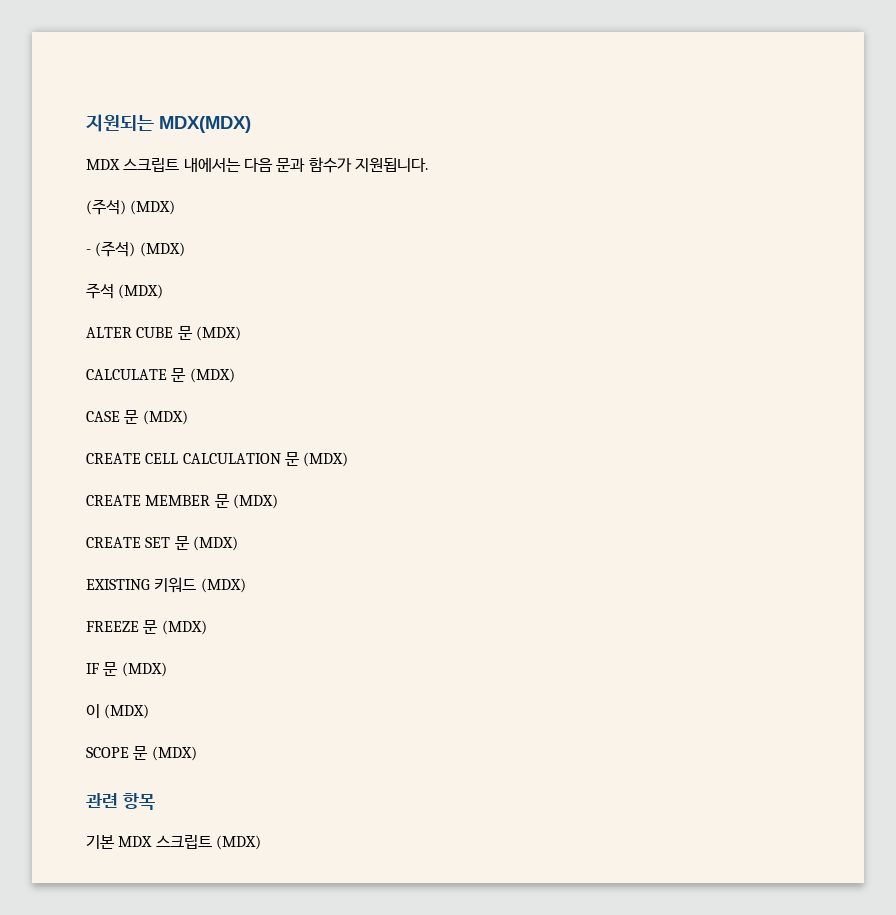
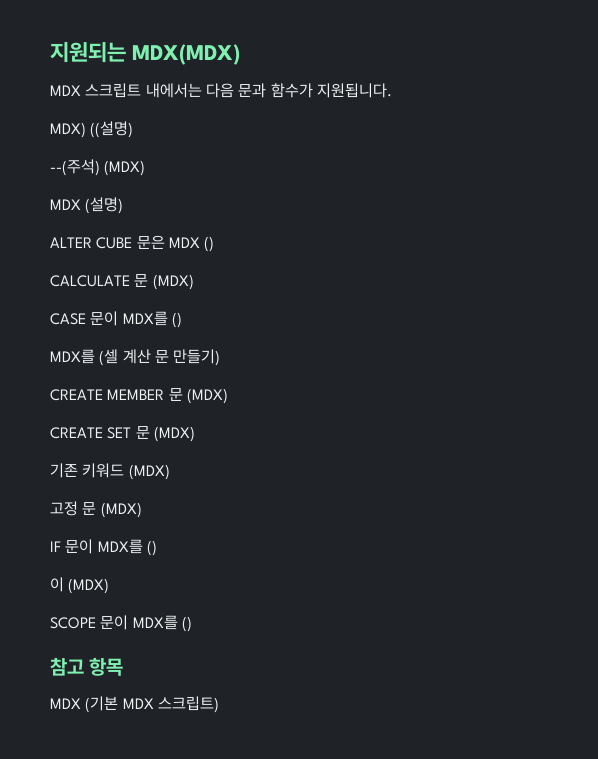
  MDX 스크립트 내에서는 다음 문과 함수가 지원됩니다.
- (주석) (MDX)
- - (주석) (MDX)
- 주석 (MDX)
+ MDX) ((설명)
+ --(주석) (MDX)
+ MDX (설명)
- ALTER CUBE 문 (MDX)
+ ALTER CUBE 문은 MDX ()
- CASE 문 (MDX)
- CREATE CELL CALCULATION 문 (MDX)
+ CASE 문이 MDX를 ()
+ MDX를 (셀 계산 문 만들기)
- EXISTING 키워드 (MDX)
+ 기존 키워드 (MDX)
- FREEZE 문 (MDX)
+ 고정 문 (MDX)
- IF 문 (MDX)
+ IF 문이 MDX를 ()
- SCOPE 문 (MDX)
- 관련 항목
- 기본 MDX 스크립트 (MDX)
+ SCOPE 문이 MDX를 ()
+ 참고 항목
+ MDX (기본 MDX 스크립트)

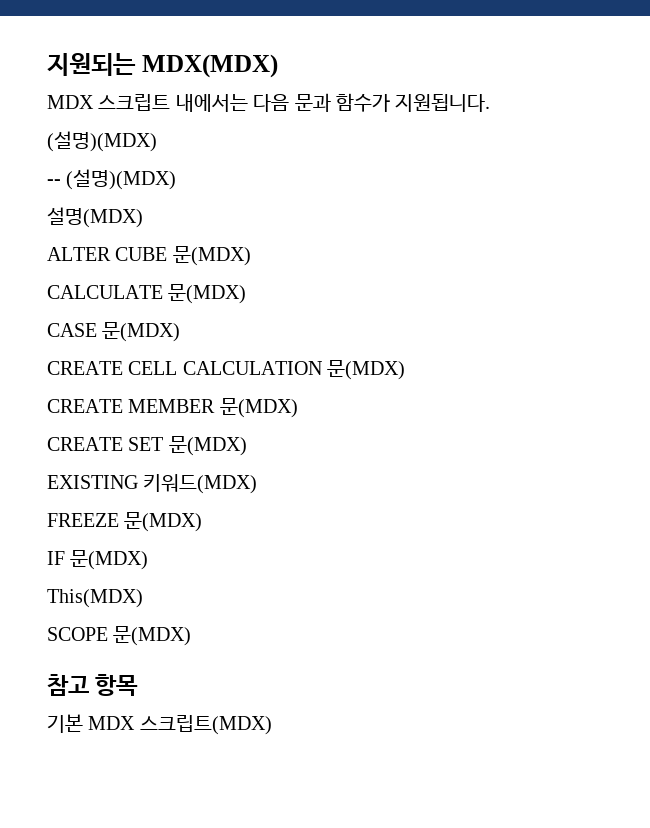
  MDX 스크립트 내에서는 다음 문과 함수가 지원됩니다.
- MDX) ((설명)
- --(주석) (MDX)
- MDX (설명)
+ (설명)(MDX)
+ -- (설명)(MDX)
+ 설명(MDX)
- ALTER CUBE 문은 MDX ()
+ ALTER CUBE 문(MDX)
- CALCULATE 문 (MDX)
+ CALCULATE 문(MDX)
- CASE 문이 MDX를 ()
- MDX를 (셀 계산 문 만들기)
+ CASE 문(MDX)
+ CREATE CELL CALCULATION 문(MDX)
- CREATE MEMBER 문 (MDX)
+ CREATE MEMBER 문(MDX)
- CREATE SET 문 (MDX)
- 기존 키워드 (MDX)
- 고정 문 (MDX)
- IF 문이 MDX를 ()
- 이 (MDX)
- SCOPE 문이 MDX를 ()
+ CREATE SET 문(MDX)
+ EXISTING 키워드(MDX)
+ FREEZE 문(MDX)
+ IF 문(MDX)
+ This(MDX)
+ SCOPE 문(MDX)
  참고 항목
- MDX (기본 MDX 스크립트)
+ 기본 MDX 스크립트(MDX)

